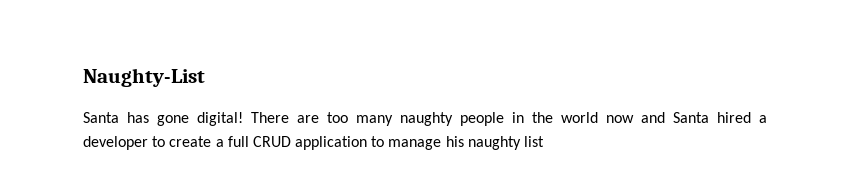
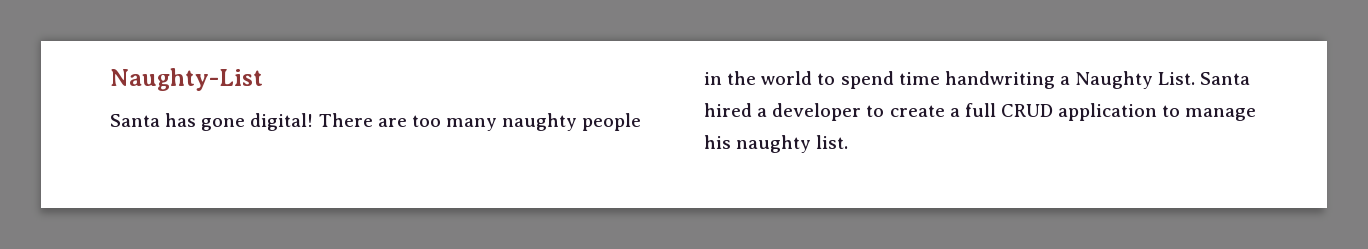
- There are too many naughty people in the world now and Santa hired a developer to create a full CRUD application to manage his naughty list
+ There are too many naughty people in the world to spend time handwriting a Naughty List. Santa hired a developer to create a full CRUD application to manage his naughty list.

